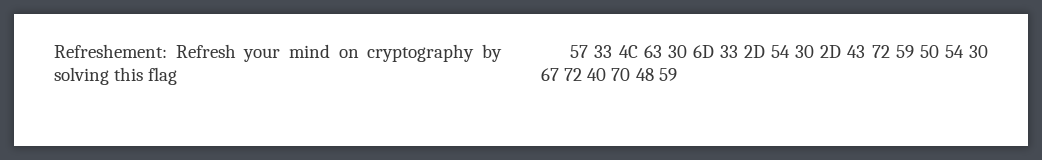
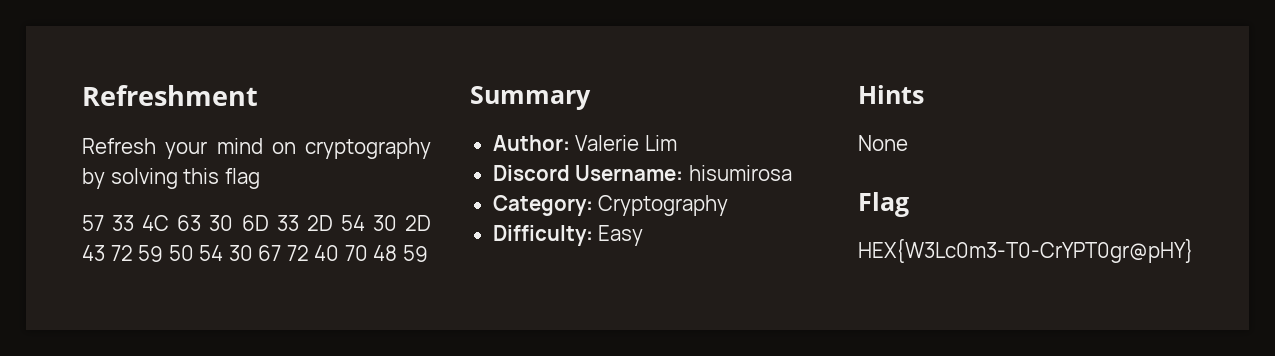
- Refreshement: Refresh your mind on cryptography by solving this flag
+ Refreshment
+ Refresh your mind on cryptography by solving this flag
+ Summary
+ Author: Valerie Lim
+ Discord Username: hisumirosa
+ Category: Cryptography
+ Difficulty: Easy
+ Hints
+ None
+ Flag
+ HEX{W3Lc0m3-T0-CrYPT0gr@pHY}

